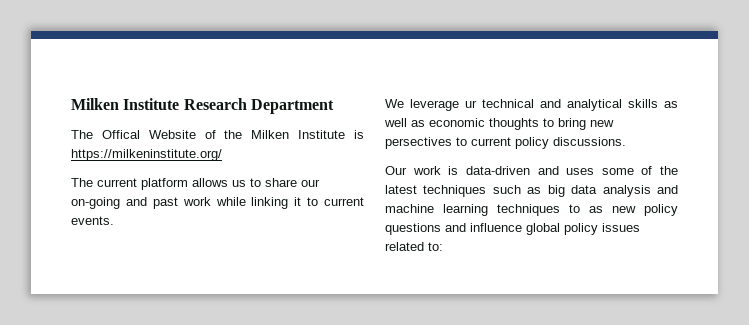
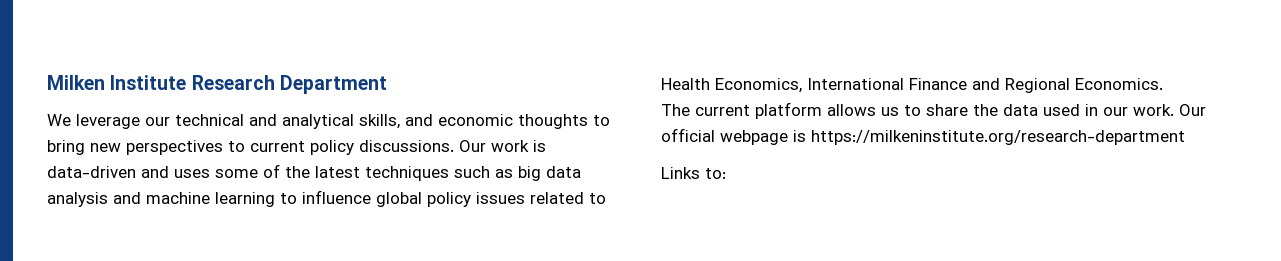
- The Offical Website of the Milken Institute is https://milkeninstitute.org/
- The current platform allows us to share our on-going and past work while linking it to current events.
- We leverage ur technical and analytical skills as well as economic thoughts to bring new persectives to current policy discussions.
- Our work is data-driven and uses some of the latest techniques such as big data analysis and machine learning techniques to as new policy questions and influence global policy issues related to:
+ We leverage our technical and analytical skills, and economic thoughts to bring new perspectives to current policy discussions. Our work is data-driven and uses some of the latest techniques such as big data analysis and machine learning to influence global policy issues related to Health Economics, International Finance and Regional Economics.
+ The current platform allows us to share the data used in our work. Our official webpage is https://milkeninstitute.org/research-department
+ Links to:

